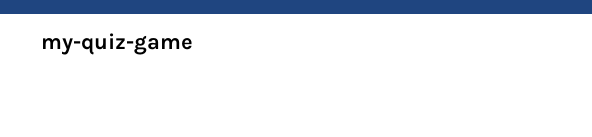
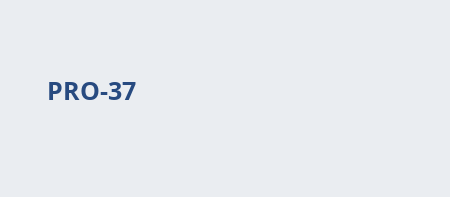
- my-quiz-game
+ PRO-37

